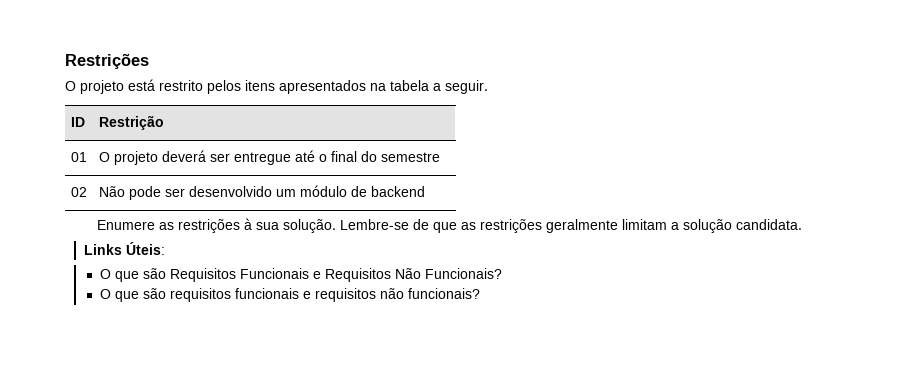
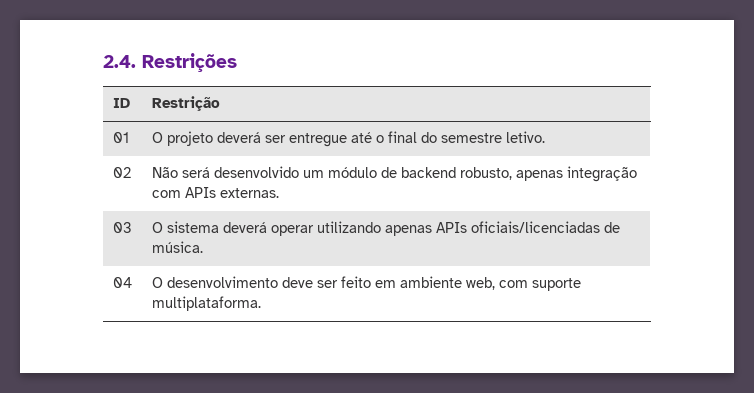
- Restrições
+ 2.4. Restrições
- O projeto está restrito pelos itens apresentados na tabela a seguir.
- 01 | O projeto deverá ser entregue até o final do semestre
+ 01 | O projeto deverá ser entregue até o final do semestre letivo.
- 02 | Não pode ser desenvolvido um módulo de backend
- Enumere as restrições à sua solução. Lembre-se de que as restrições geralmente limitam a solução candidata.
- Links Úteis:
- O que são Requisitos Funcionais e Requisitos Não Funcionais?
- O que são requisitos funcionais e requisitos não funcionais?
+ 02 | Não será desenvolvido um módulo de backend robusto, apenas integração com APIs externas.
+ 03 | O sistema deverá operar utilizando apenas APIs oficiais/licenciadas de música.
+ 04 | O desenvolvimento deve ser feito em ambiente web, com suporte multiplataforma.

